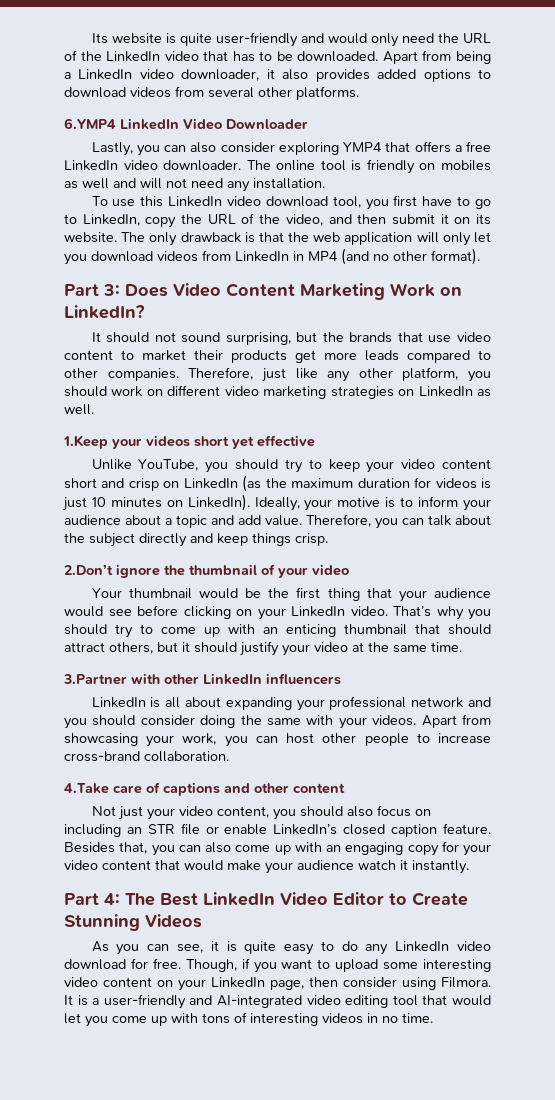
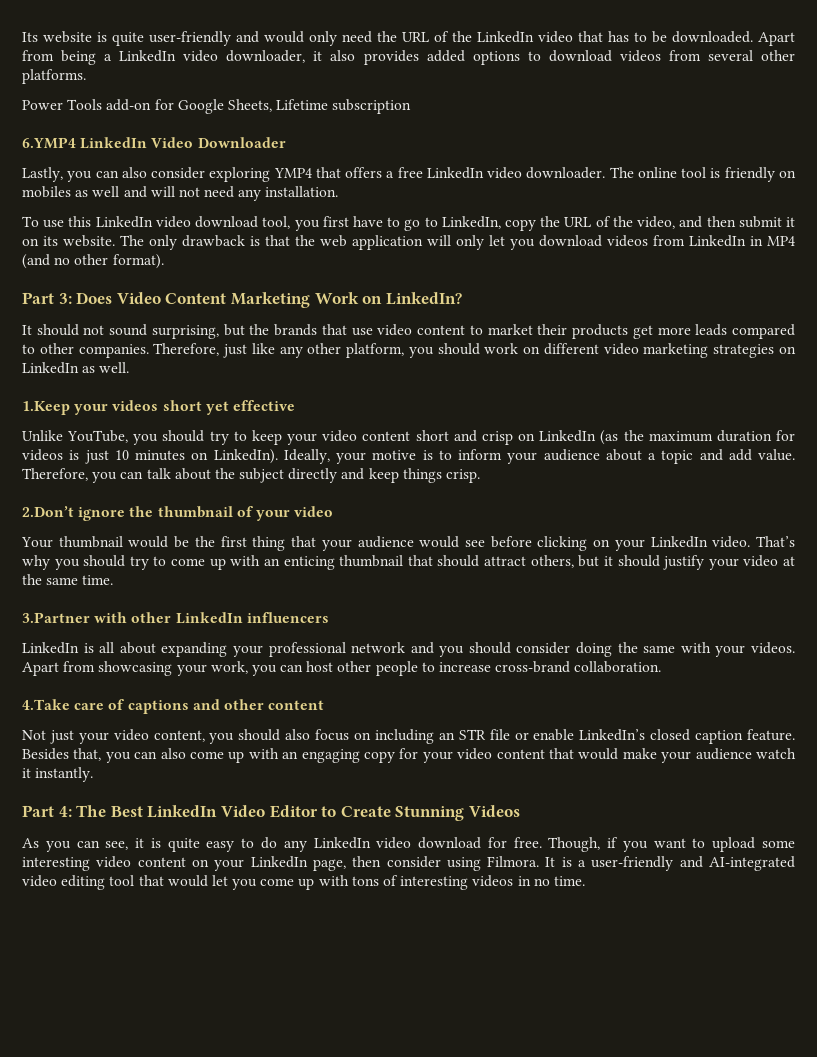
+ Power Tools add-on for Google Sheets, Lifetime subscription

